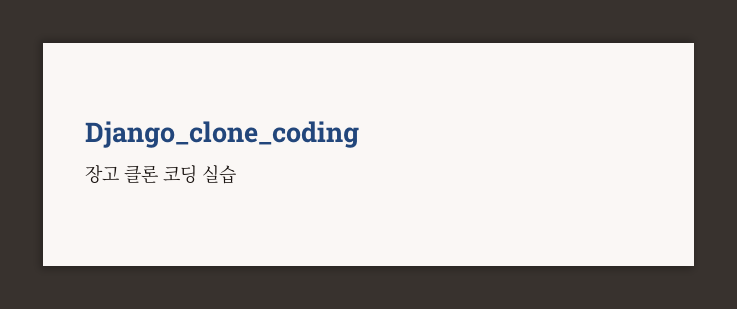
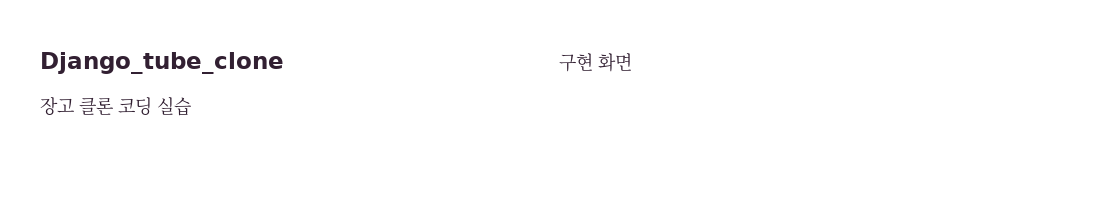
- Django_clone_coding
+ Django_tube_clone
+ 구현 화면

